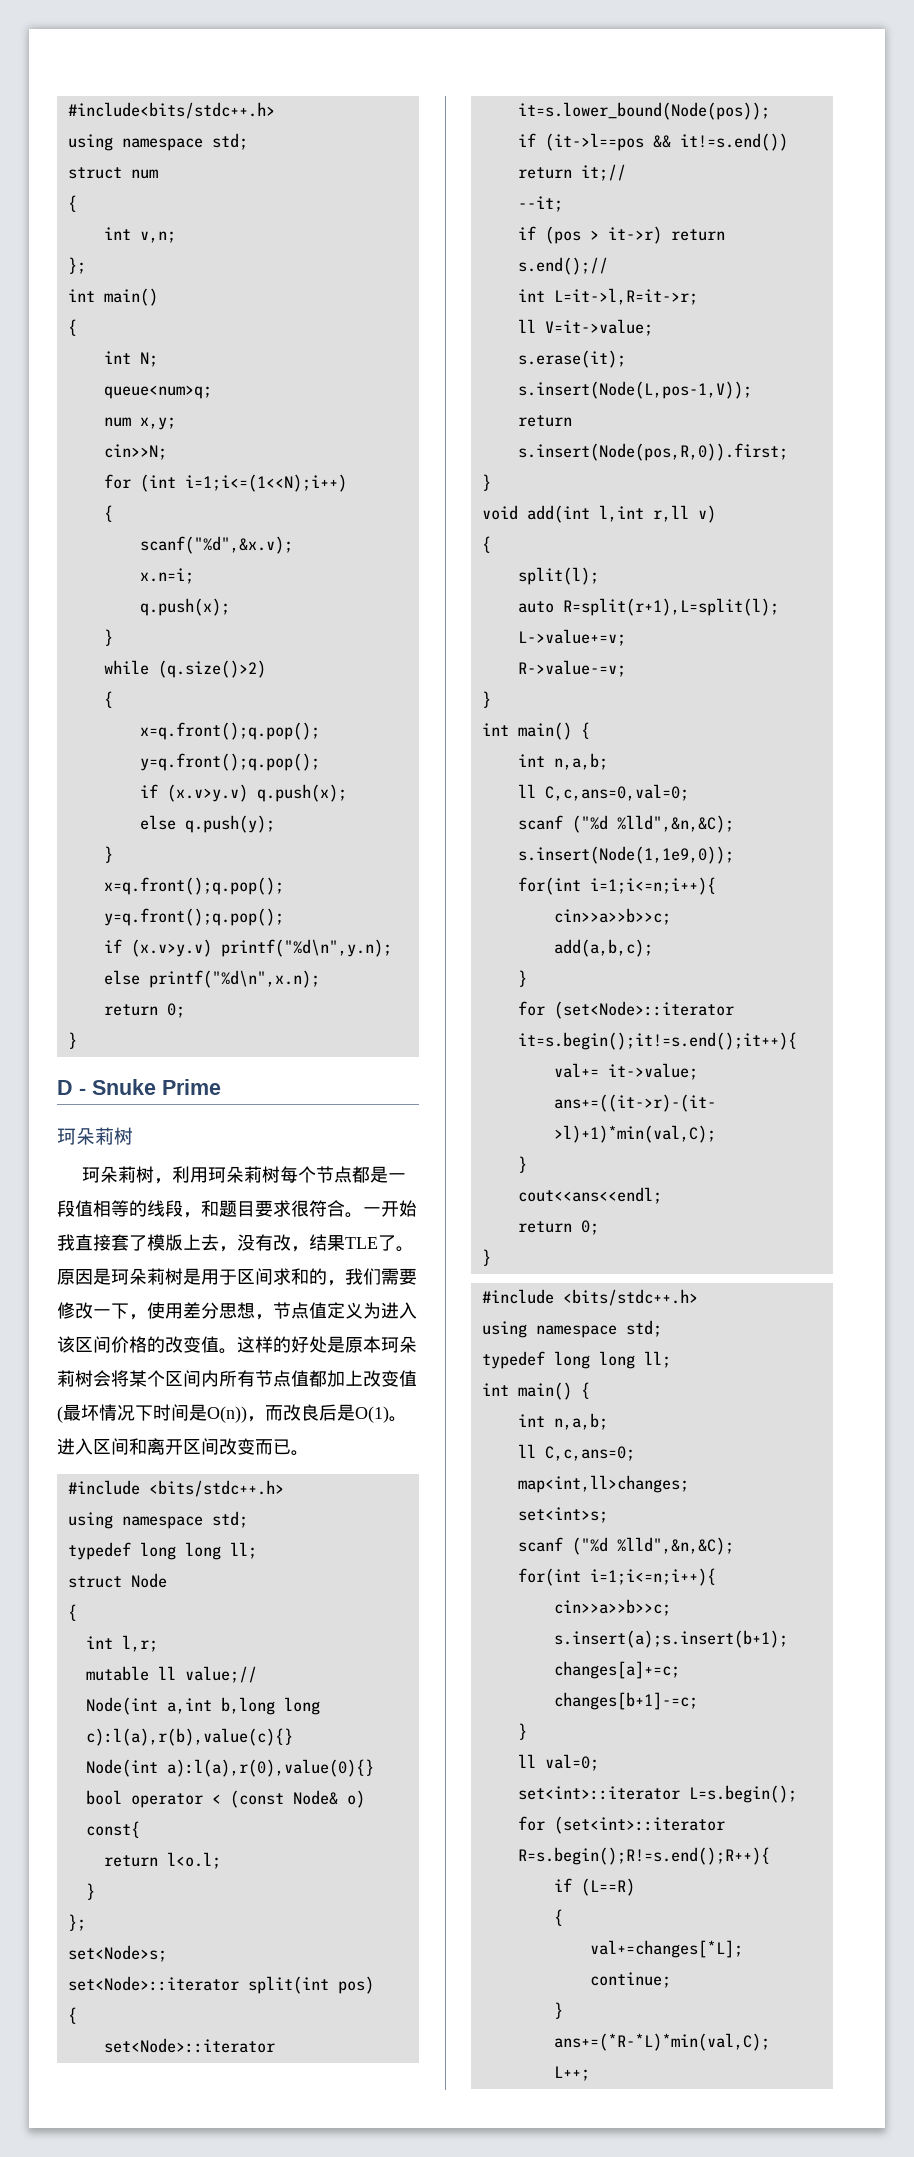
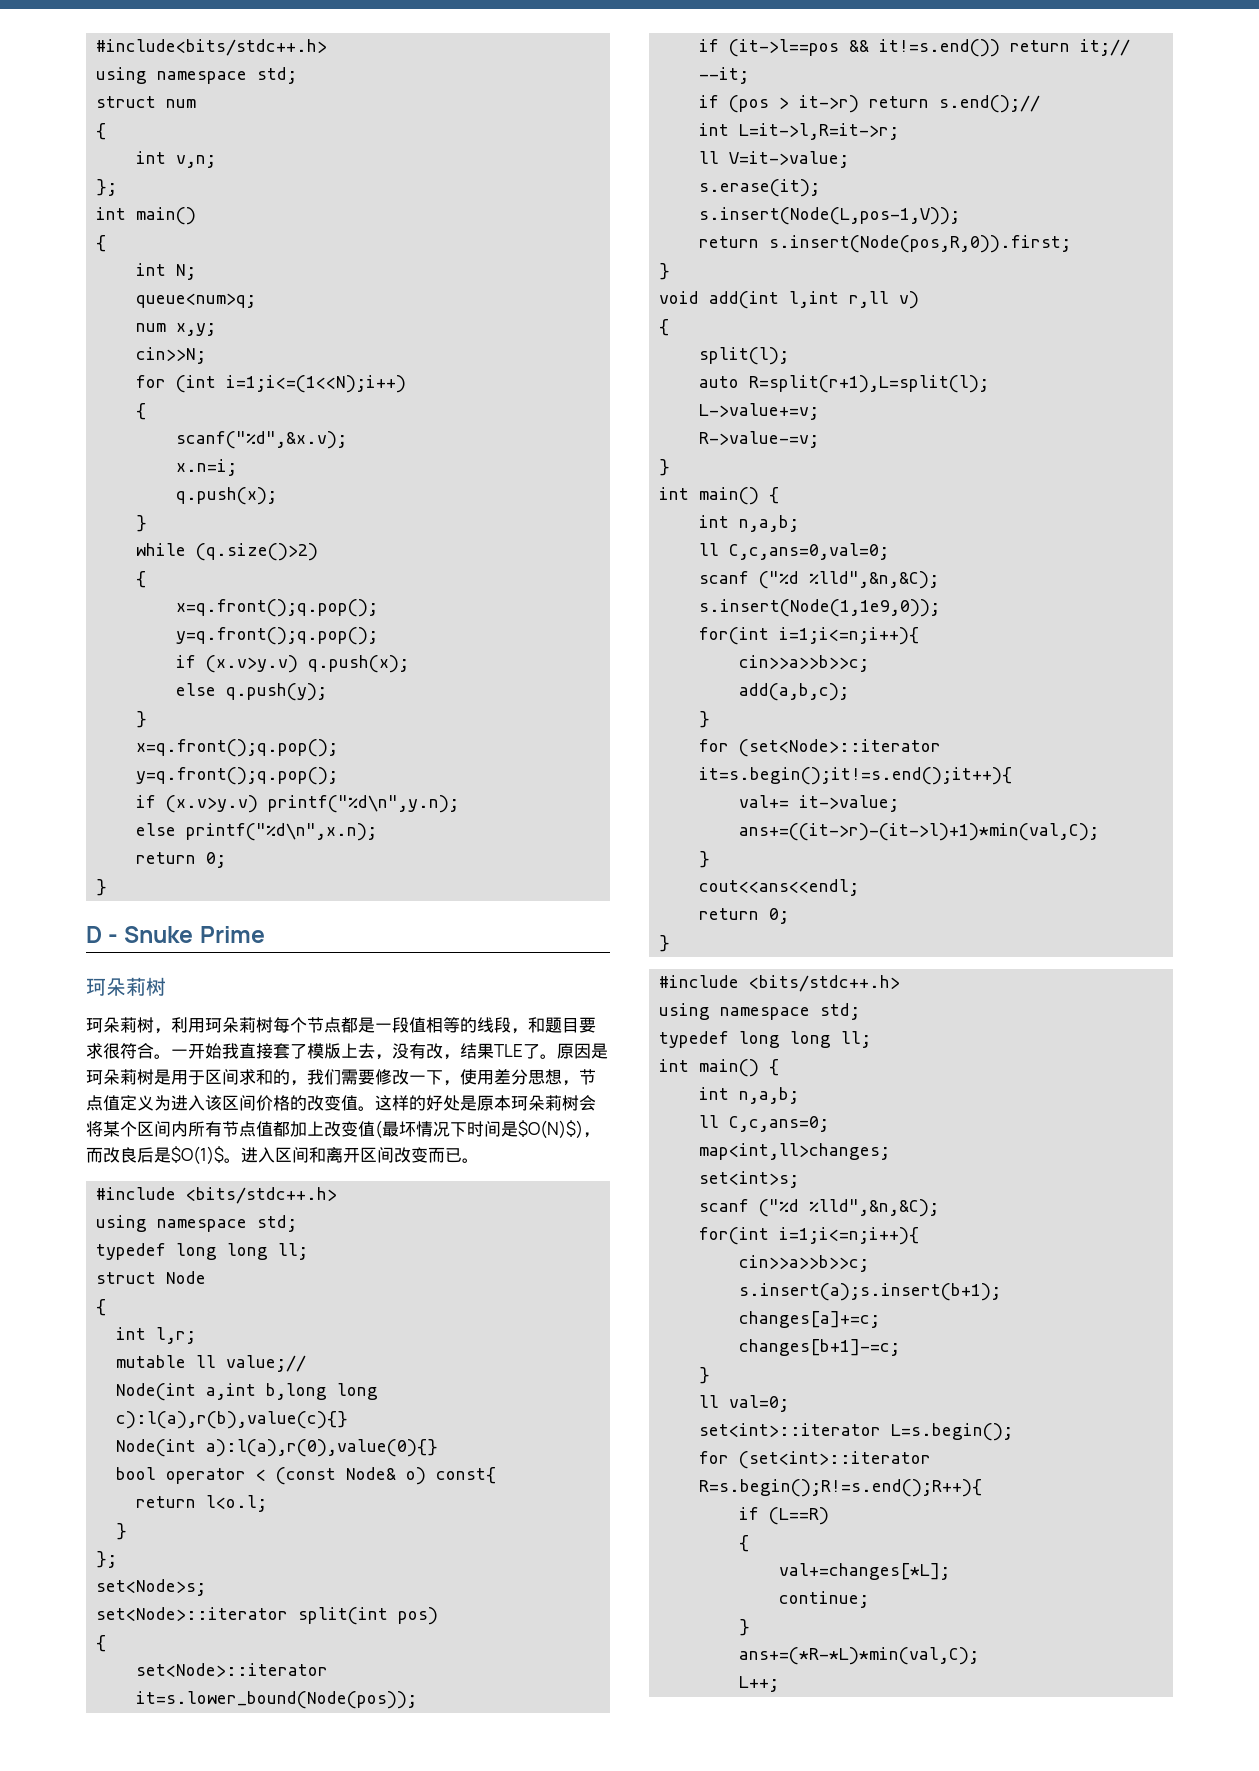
- 这样的好处是原本珂朵莉树会将某个区间内所有节点值都加上改变值(最坏情况下时间是O(n))，而改良后是O(1)。
+ 这样的好处是原本珂朵莉树会将某个区间内所有节点值都加上改变值(最坏情况下时间是$O(N)$)，而改良后是$O(1)$。

